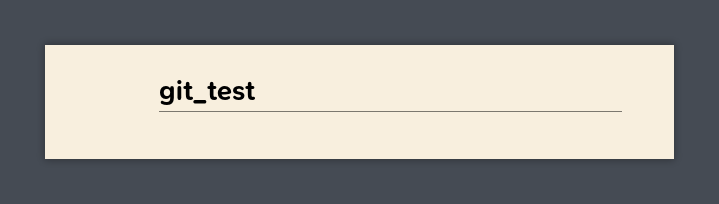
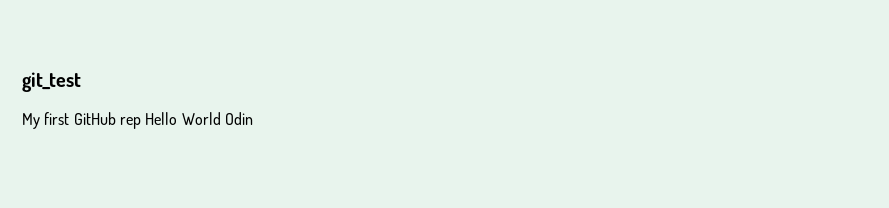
+ My first GitHub rep Hello World Odin

